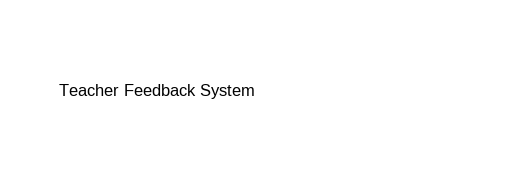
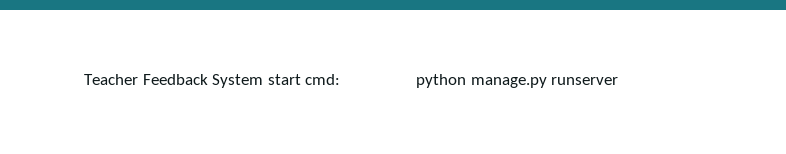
- Teacher Feedback System
+ Teacher Feedback System start cmd: python manage.py runserver

